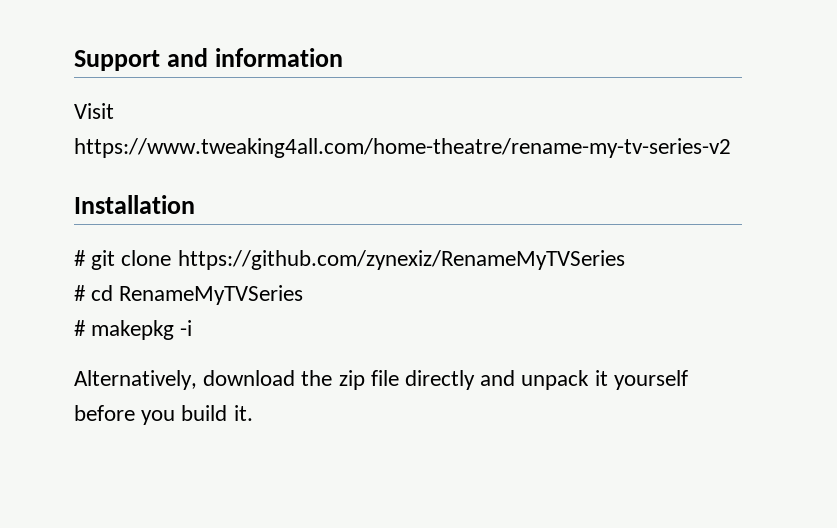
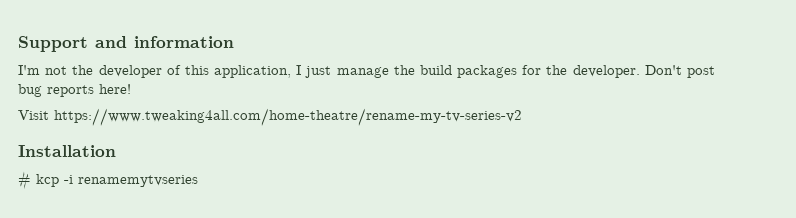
+ I'm not the developer of this application, I just manage the build packages for the developer. Don't post bug reports here!
  Visit https://www.tweaking4all.com/home-theatre/rename-my-tv-series-v2
  Installation
- # git clone https://github.com/zynexiz/RenameMyTVSeries
- # cd RenameMyTVSeries
- # makepkg -i
- Alternatively, download the zip file directly and unpack it yourself before you build it.
+ # kcp -i renamemytvseries

